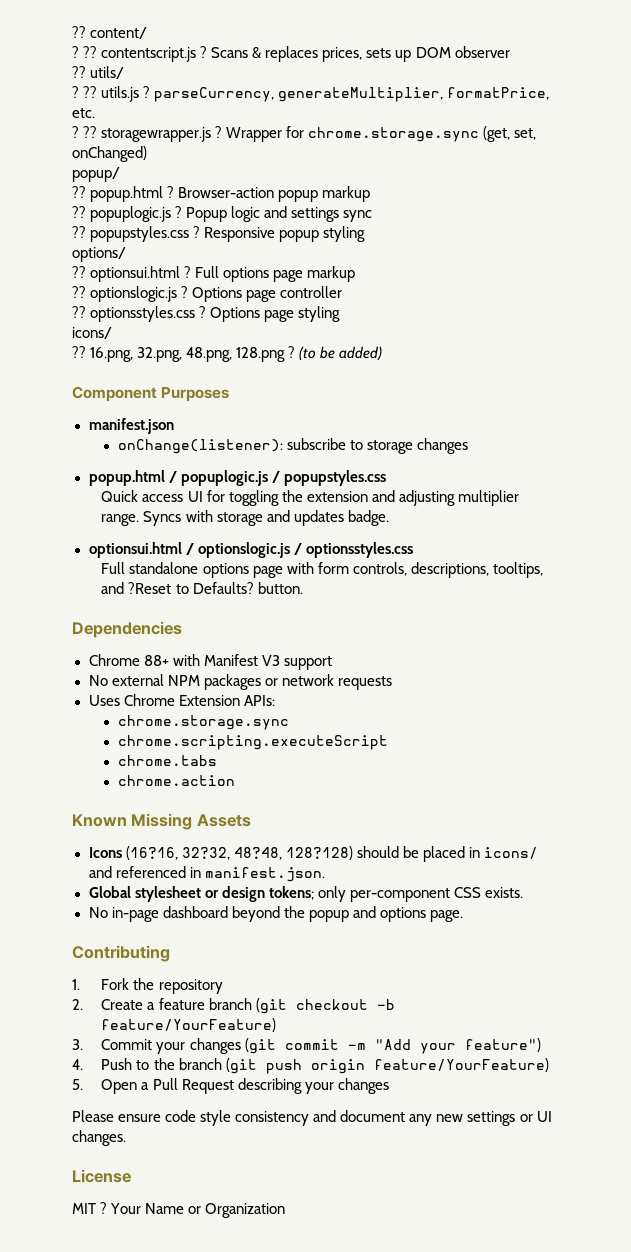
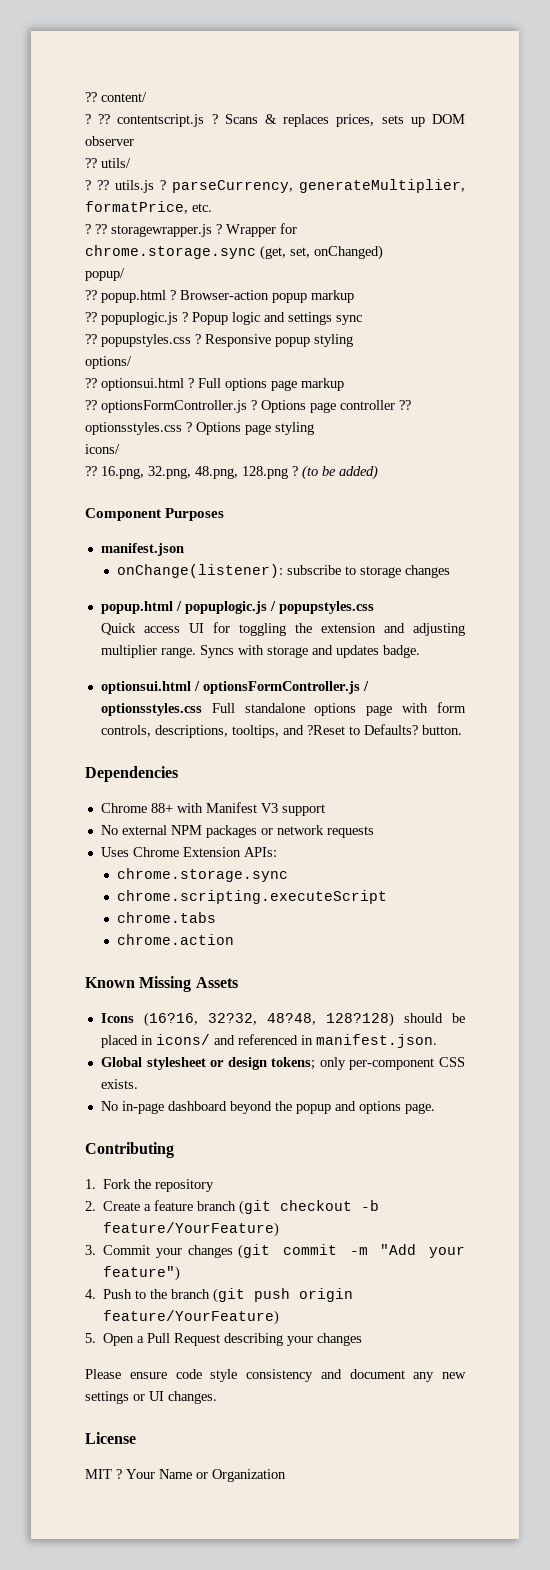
- ?? optionslogic.js ?
+ ?? optionsFormController.js ?
- Options page controller
- ?? optionsstyles.css ?
+ Options page controller ?? optionsstyles.css ?
- optionsui.html / optionslogic.js / optionsstyles.css
- Full standalone options page with form controls, descriptions, tooltips, and ?Reset to Defaults? button.
+ optionsui.html / optionsFormController.js / optionsstyles.css Full standalone options page with form controls, descriptions, tooltips, and ?Reset to Defaults? button.

